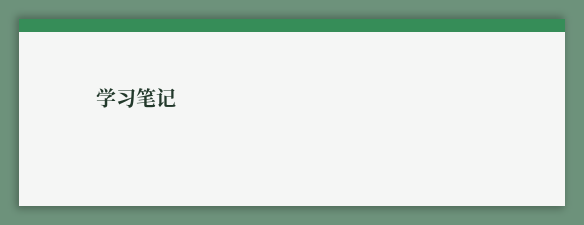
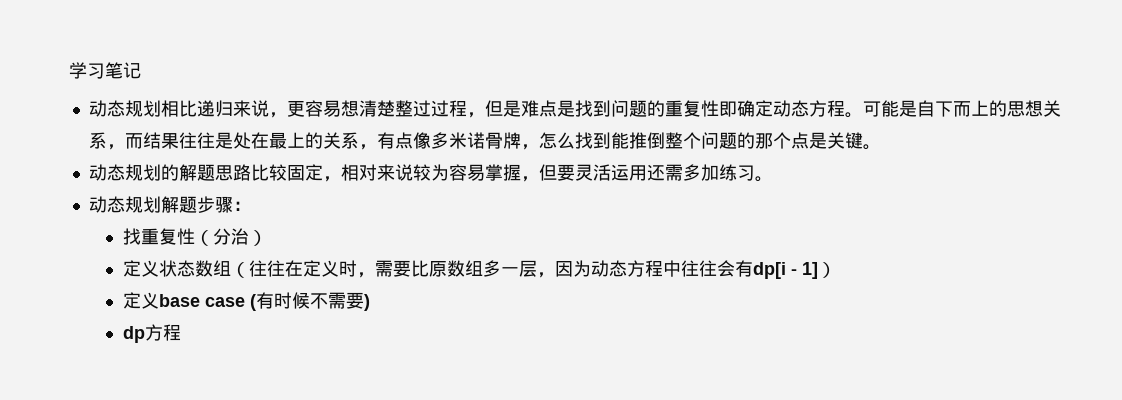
+ 动态规划相比递归来说，更容易想清楚整过过程，但是难点是找到问题的重复性即确定动态方程。可能是自下而上的思想关系，而结果往往是处在最上的关系，有点像多米诺骨牌，怎么找到能推倒整个问题的那个点是关键。
+ 动态规划的解题思路比较固定，相对来说较为容易掌握，但要灵活运用还需多加练习。
+ 动态规划解题步骤：
+ 找重复性（分治）
+ 定义状态数组（往往在定义时，需要比原数组多一层，因为动态方程中往往会有dp[i - 1]）
+ 定义base case (有时候不需要)
+ dp方程

